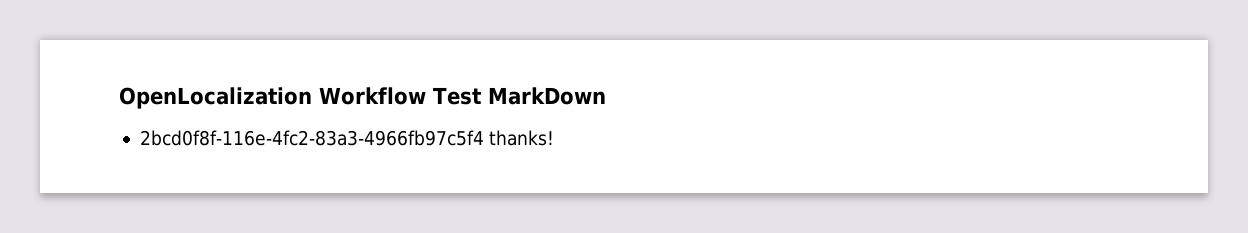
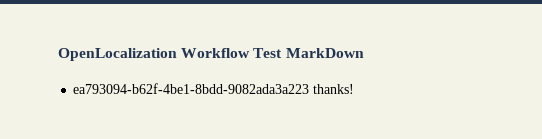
- 2bcd0f8f-116e-4fc2-83a3-4966fb97c5f4 thanks!
+ ea793094-b62f-4be1-8bdd-9082ada3a223 thanks!

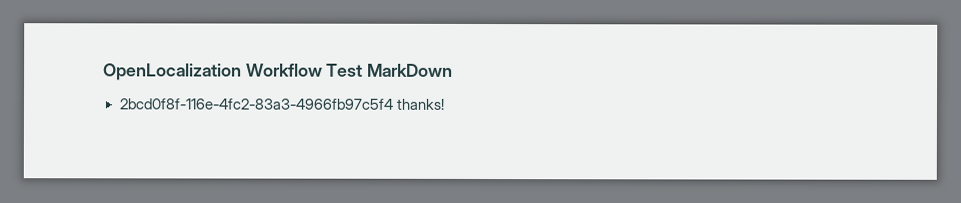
- ea793094-b62f-4be1-8bdd-9082ada3a223 thanks!
+ 2bcd0f8f-116e-4fc2-83a3-4966fb97c5f4 thanks!

